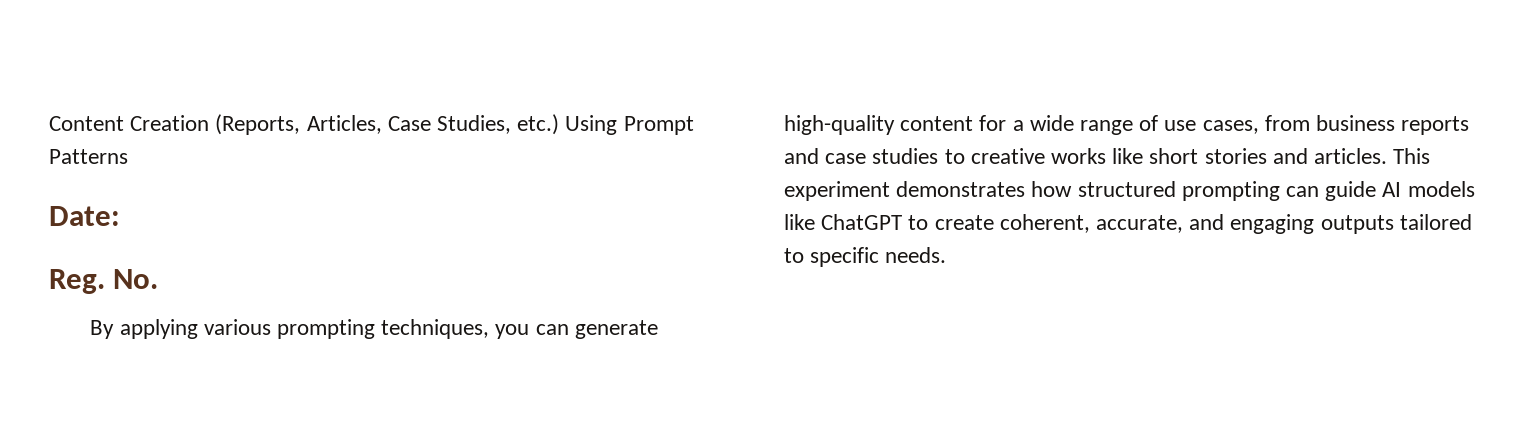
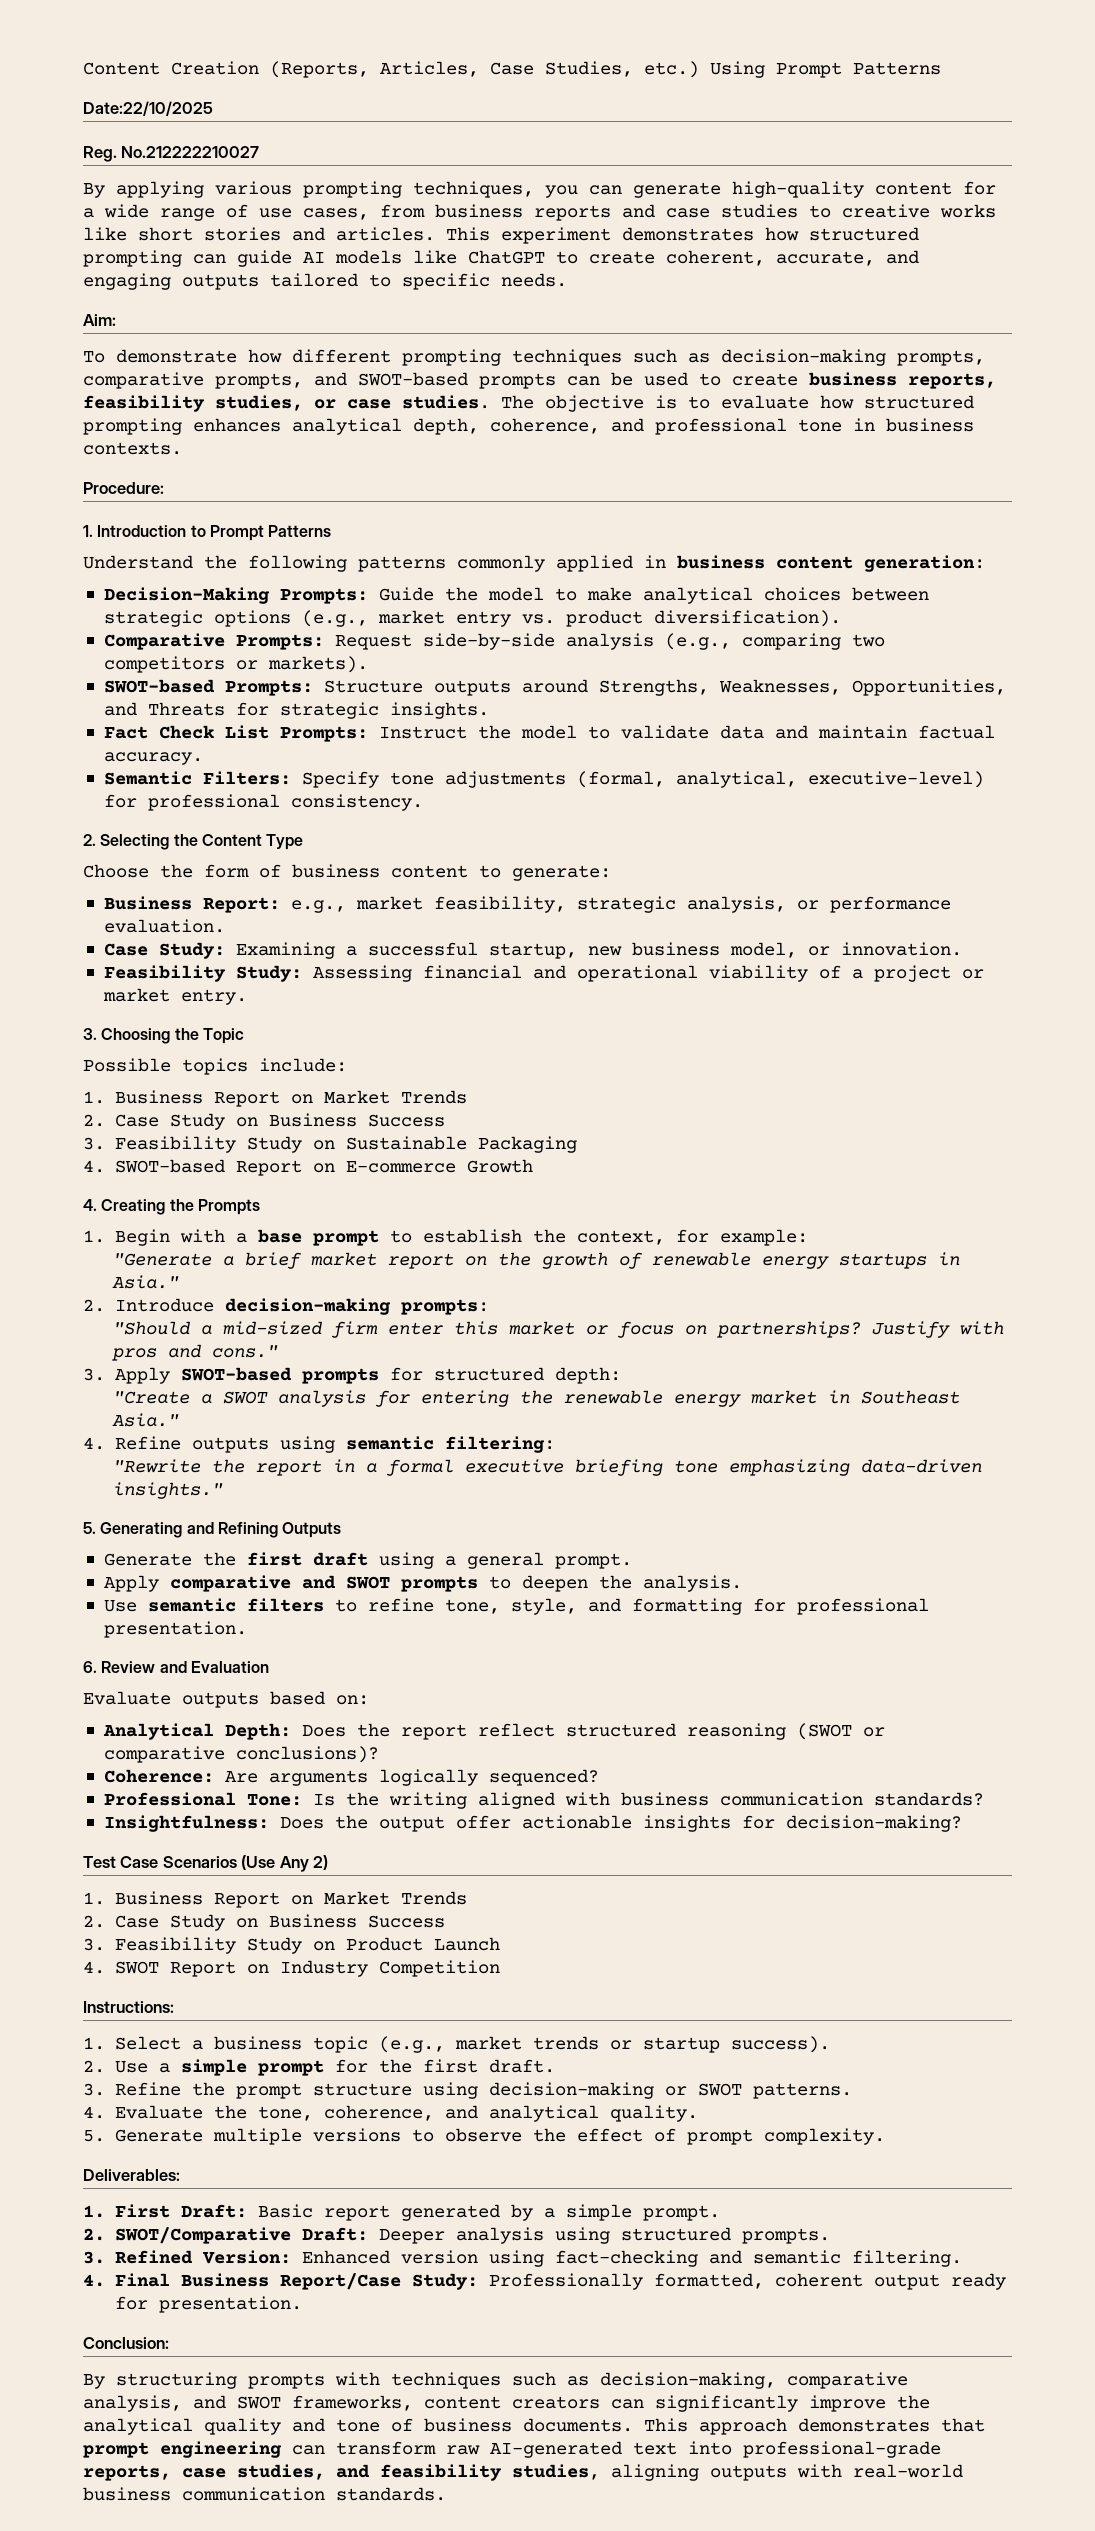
- Date:
+ Date:22/10/2025
- Reg. No.
+ Reg. No.212222210027
+ Aim:
+ To demonstrate how different prompting techniques such as decision-making prompts, comparative prompts, and SWOT-based prompts can be used to create business reports, feasibility studies, or case studies. The objective is to evaluate how structured prompting enhances analytical depth, coherence, and professional tone in business contexts.
+ Procedure:
+ 1. Introduction to Prompt Patterns
+ Understand the following patterns commonly applied in business content generation:
+ Decision-Making Prompts: Guide the model to make analytical choices between strategic options (e.g., market entry vs. product diversification).
+ Comparative Prompts: Request side-by-side analysis (e.g., comparing two competitors or markets).
+ SWOT-based Prompts: Structure outputs around Strengths, Weaknesses, Opportunities, and Threats for strategic insights.
+ Fact Check List Prompts: Instruct the model to validate data and maintain factual accuracy.
+ Semantic Filters: Specify tone adjustments (formal, analytical, executive-level) for professional consistency.
+ 2. Selecting the Content Type
+ Choose the form of business content to generate:
+ Business Report: e.g., market feasibility, strategic analysis, or performance evaluation.
+ Case Study: Examining a successful startup, new business model, or innovation.
+ Feasibility Study: Assessing financial and operational viability of a project or market entry.
+ 3. Choosing the Topic
+ Possible topics include:
+ 1. Business Report on Market Trends
+ 2. Case Study on Business Success
+ 3. Feasibility Study on Sustainable Packaging
+ 4. SWOT-based Report on E-commerce Growth
+ 4. Creating the Prompts
+ 1. Begin with a base prompt to establish the context, for example:
+ "Generate a brief market report on the growth of renewable energy startups in Asia."
+ 2. Introduce decision-making prompts:
+ "Should a mid-sized firm enter this market or focus on partnerships? Justify with pros and cons."
+ 3. Apply SWOT-based prompts for structured depth:
+ "Create a SWOT analysis for entering the renewable energy market in Southeast Asia."
+ 4. Refine outputs using semantic filtering:
+ "Rewrite the report in a formal executive briefing tone emphasizing data-driven insights."
+ 5. Generating and Refining Outputs
+ Generate the first draft using a general prompt.
+ Apply comparative and SWOT prompts to deepen the analysis.
+ Use semantic filters to refine tone, style, and formatting for professional presentation.
+ 6. Review and Evaluation
+ Evaluate outputs based on:
+ Analytical Depth: Does the report reflect structured reasoning (SWOT or comparative conclusions)?
+ Coherence: Are arguments logically sequenced?
+ Professional Tone: Is the writing aligned with business communication standards?
+ Insightfulness: Does the output offer actionable insights for decision-making?
+ Test Case Scenarios (Use Any 2)
+ 1. Business Report on Market Trends
+ 2. Case Study on Business Success
+ 3. Feasibility Study on Product Launch
+ 4. SWOT Report on Industry Competition
+ Instructions:
+ 1. Select a business topic (e.g., market trends or startup success).
+ 2. Use a simple prompt for the first draft.
+ 3. Refine the prompt structure using decision-making or SWOT patterns.
+ 4. Evaluate the tone, coherence, and analytical quality.
+ 5. Generate multiple versions to observe the effect of prompt complexity.
+ Deliverables:
+ 1. First Draft: Basic report generated by a simple prompt.
+ 2. SWOT/Comparative Draft: Deeper analysis using structured prompts.
+ 3. Refined Version: Enhanced version using fact-checking and semantic filtering.
+ 4. Final Business Report/Case Study: Professionally formatted, coherent output ready for presentation.
+ Conclusion:
+ By structuring prompts with techniques such as decision-making, comparative analysis, and SWOT frameworks, content creators can significantly improve the analytical quality and tone of business documents. This approach demonstrates that prompt engineering can transform raw AI-generated text into professional-grade reports, case studies, and feasibility studies, aligning outputs with real-world business communication standards.

